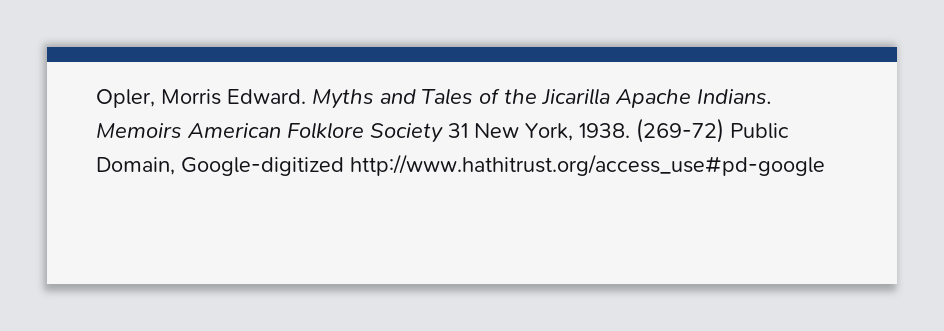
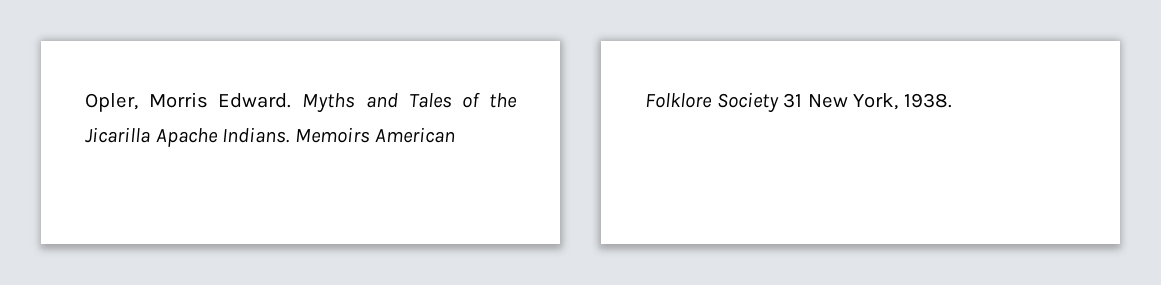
- (269-72) Public Domain, Google-digitized http://www.hathitrust.org/access_use#pd-google

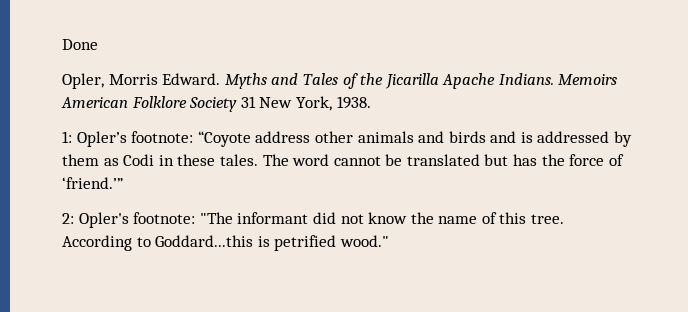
+ Done
+ 1: Opler’s footnote: “Coyote address other animals and birds and is addressed by them as Codi in these tales. The word cannot be translated but has the force of ‘friend.’”
+ 2: Opler's footnote: "The informant did not know the name of this tree. According to Goddard...this is petrified wood."

